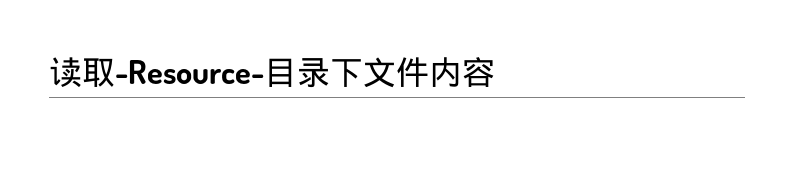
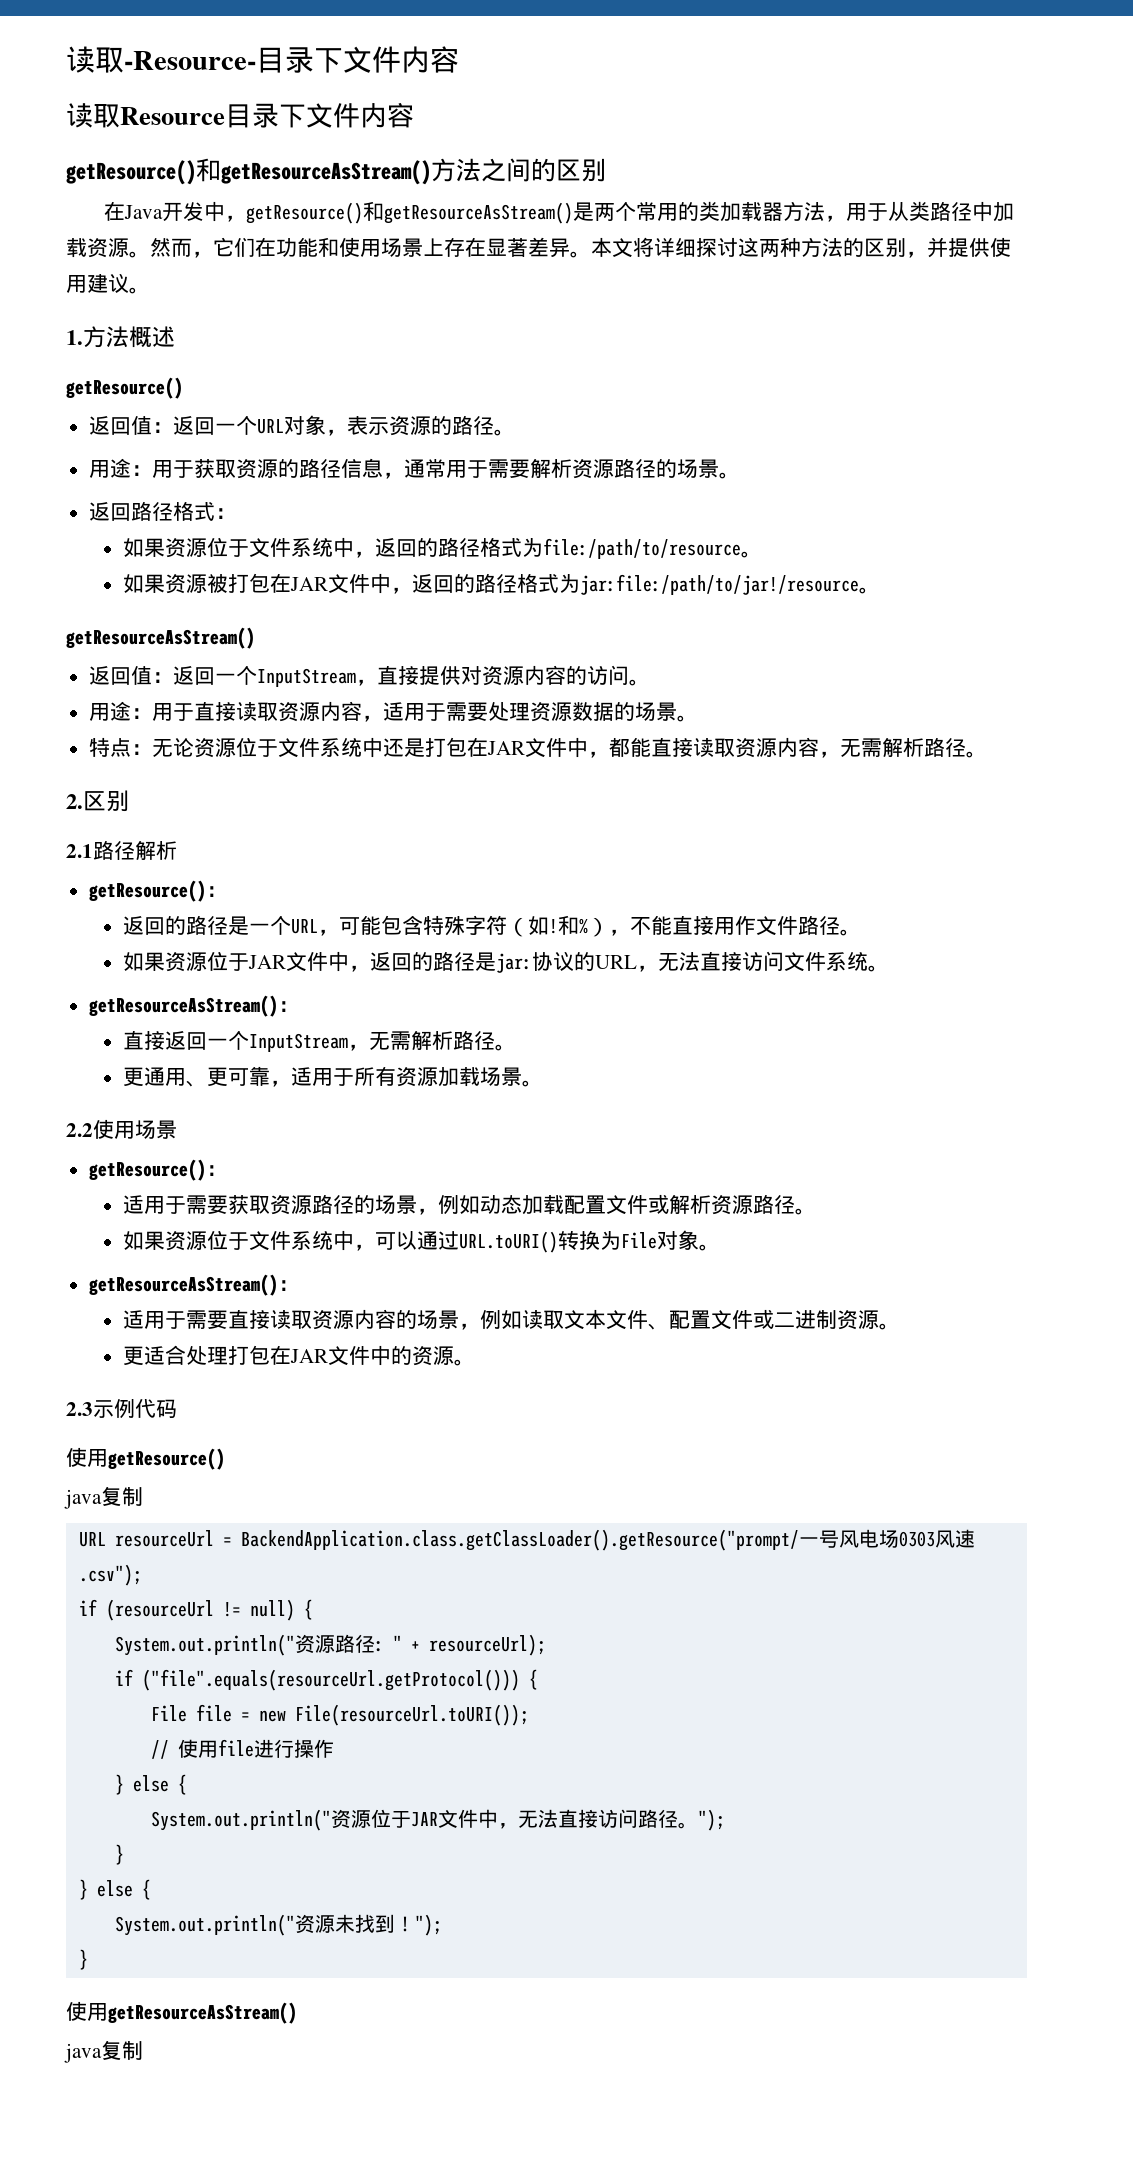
+ 读取Resource目录下文件内容
+ getResource()和getResourceAsStream()方法之间的区别
+ 在Java开发中，getResource()和getResourceAsStream()是两个常用的类加载器方法，用于从类路径中加载资源。然而，它们在功能和使用场景上存在显著差异。本文将详细探讨这两种方法的区别，并提供使用建议。
+ 1.方法概述
+ getResource()
+ 返回值：返回一个URL对象，表示资源的路径。
+ 用途：用于获取资源的路径信息，通常用于需要解析资源路径的场景。
+ 返回路径格式：
+ 如果资源位于文件系统中，返回的路径格式为file:/path/to/resource。
+ 如果资源被打包在JAR文件中，返回的路径格式为jar:file:/path/to/jar!/resource。
+ getResourceAsStream()
+ 返回值：返回一个InputStream，直接提供对资源内容的访问。
+ 用途：用于直接读取资源内容，适用于需要处理资源数据的场景。
+ 特点：无论资源位于文件系统中还是打包在JAR文件中，都能直接读取资源内容，无需解析路径。
+ 2.区别
+ 2.1路径解析
+ getResource()：
+ 返回的路径是一个URL，可能包含特殊字符（如!和%），不能直接用作文件路径。
+ 如果资源位于JAR文件中，返回的路径是jar:协议的URL，无法直接访问文件系统。
+ getResourceAsStream()：
+ 直接返回一个InputStream，无需解析路径。
+ 更通用、更可靠，适用于所有资源加载场景。
+ 2.2使用场景
+ getResource()：
+ 适用于需要获取资源路径的场景，例如动态加载配置文件或解析资源路径。
+ 如果资源位于文件系统中，可以通过URL.toURI()转换为File对象。
+ getResourceAsStream()：
+ 适用于需要直接读取资源内容的场景，例如读取文本文件、配置文件或二进制资源。
+ 更适合处理打包在JAR文件中的资源。
+ 2.3示例代码
+ 使用getResource()
+ java复制
+ URL resourceUrl = BackendApplication.class.getClassLoader().getResource("prompt/一号风电场0303风速.csv");
+ if (resourceUrl != null) {
+ System.out.println("资源路径: " + resourceUrl);
+ if ("file".equals(resourceUrl.getProtocol())) {
+ File file = new File(resourceUrl.toURI());
+ // 使用file进行操作
+ } else {
+ System.out.println("资源位于JAR文件中，无法直接访问路径。");
+ }
+ } else {
+ System.out.println("资源未找到！");
+ }
+ 使用getResourceAsStream()
+ java复制

